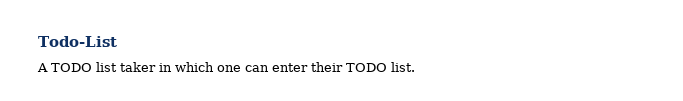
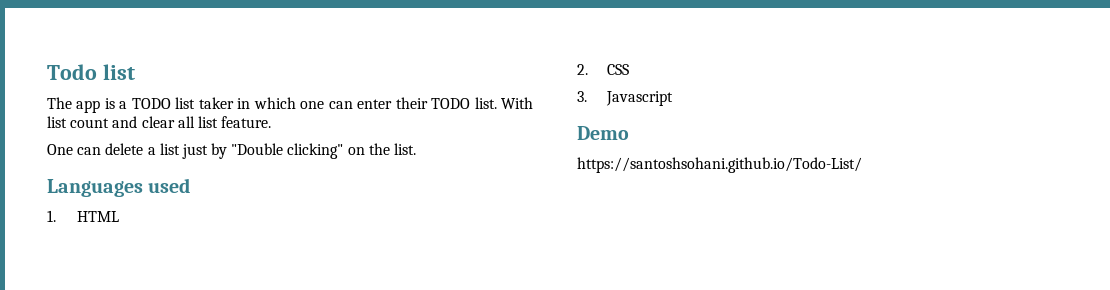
- Todo-List
- A TODO list taker in which one can enter their TODO list.
+ Todo list
+ The app is a TODO list taker in which one can enter their TODO list.
+ With list count and clear all list feature.
+ One can delete a list just by "Double clicking" on the list.
+ Languages used
+ 1. HTML
+ 2. CSS
+ 3. Javascript
+ Demo
+ https://santoshsohani.github.io/Todo-List/

